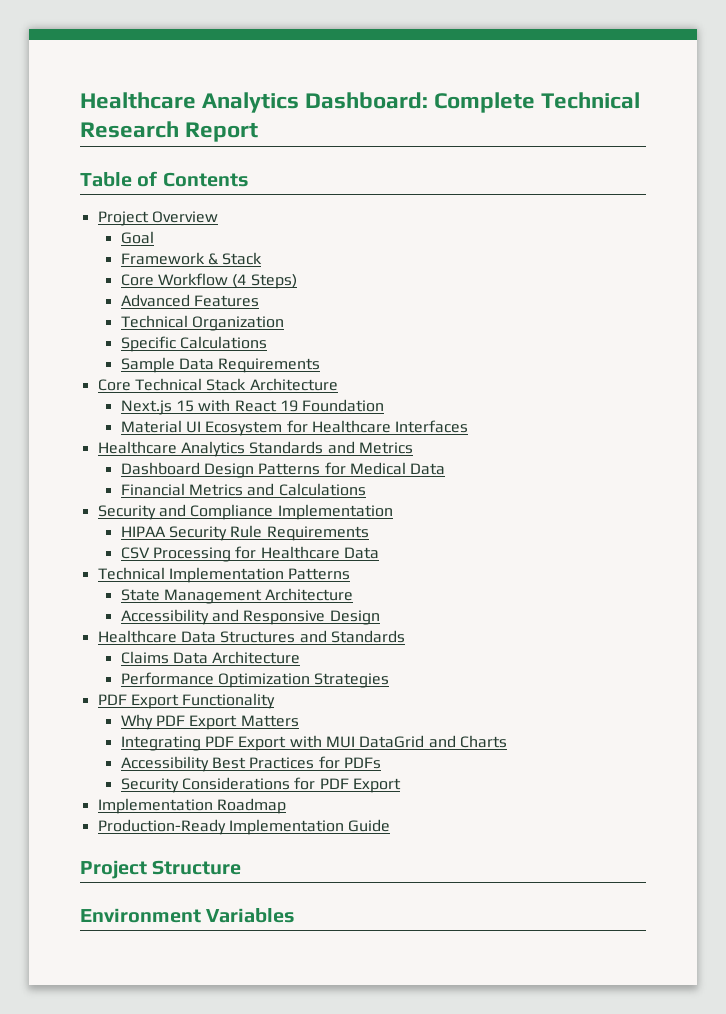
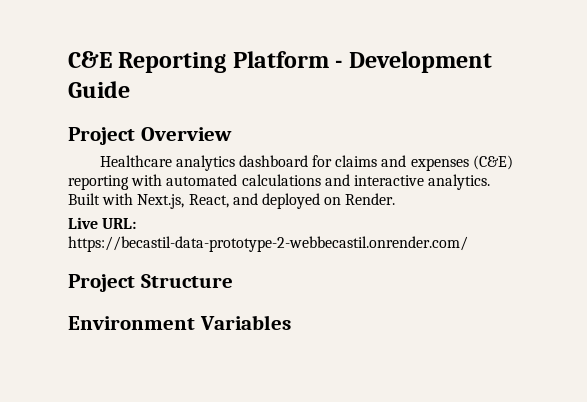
- Healthcare Analytics Dashboard: Complete Technical Research Report
- Table of Contents
+ C&E Reporting Platform - Development Guide
  Project Overview
- Goal
- Framework & Stack
- Core Workflow (4 Steps)
- Advanced Features
- Technical Organization
- Specific Calculations
- Sample Data Requirements
- Core Technical Stack Architecture
- Next.js 15 with React 19 Foundation
- Material UI Ecosystem for Healthcare Interfaces
- Healthcare Analytics Standards and Metrics
- Dashboard Design Patterns for Medical Data
- Financial Metrics and Calculations
- Security and Compliance Implementation
- HIPAA Security Rule Requirements
- CSV Processing for Healthcare Data
- Technical Implementation Patterns
- State Management Architecture
- Accessibility and Responsive Design
- Healthcare Data Structures and Standards
- Claims Data Architecture
- Performance Optimization Strategies
- PDF Export Functionality
- Why PDF Export Matters
- Integrating PDF Export with MUI DataGrid and Charts
- Accessibility Best Practices for PDFs
- Security Considerations for PDF Export
- Implementation Roadmap
- Production-Ready Implementation Guide
+ Healthcare analytics dashboard for claims and expenses (C&E) reporting with automated calculations and interactive analytics. Built with Next.js, React, and deployed on Render.
+ Live URL: https://becastil-data-prototype-2-webbecastil.onrender.com/

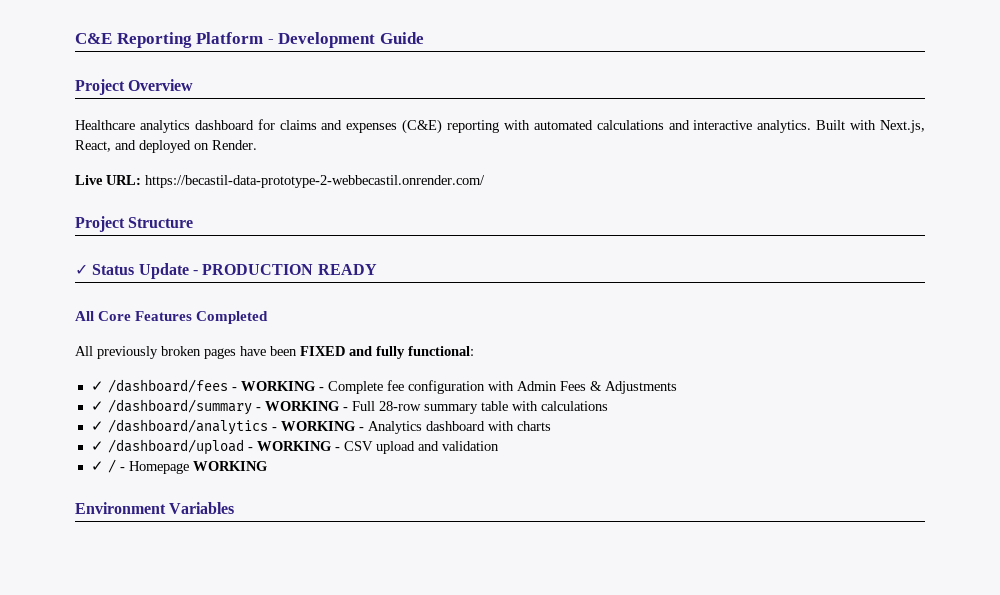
+ ✓ Status Update - PRODUCTION READY
+ All Core Features Completed
+ All previously broken pages have been FIXED and fully functional:
+ ✓ /dashboard/fees - WORKING - Complete fee configuration with Admin Fees & Adjustments
+ ✓ /dashboard/summary - WORKING - Full 28-row summary table with calculations
+ ✓ /dashboard/analytics - WORKING - Analytics dashboard with charts
+ ✓ /dashboard/upload - WORKING - CSV upload and validation
+ ✓ / - Homepage WORKING

